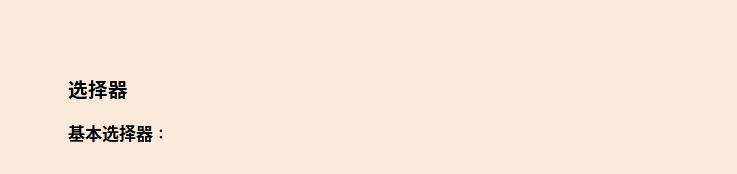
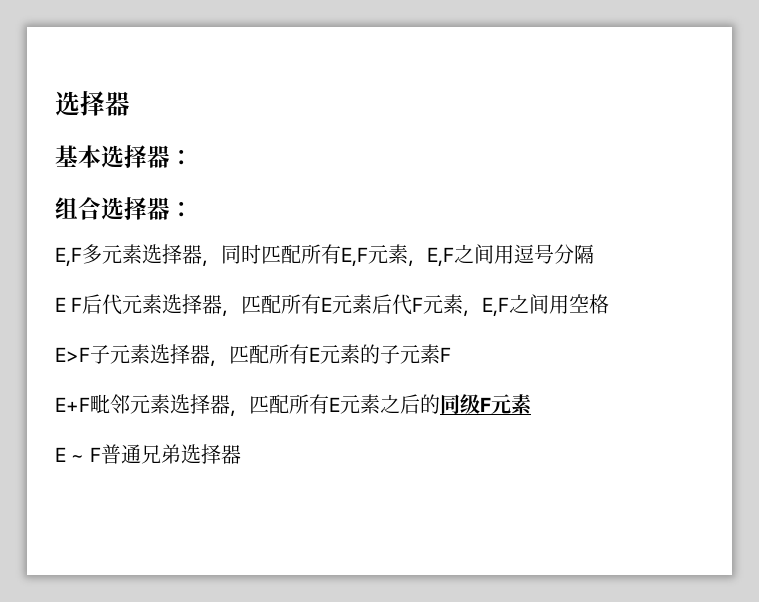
+ 组合选择器：
+ E,F多元素选择器，同时匹配所有E,F元素，E,F之间用逗号分隔
+ E F后代元素选择器，匹配所有E元素后代F元素，E,F之间用空格
+ E>F子元素选择器，匹配所有E元素的子元素F
+ E+F毗邻元素选择器，匹配所有E元素之后的同级F元素
+ E ~ F普通兄弟选择器

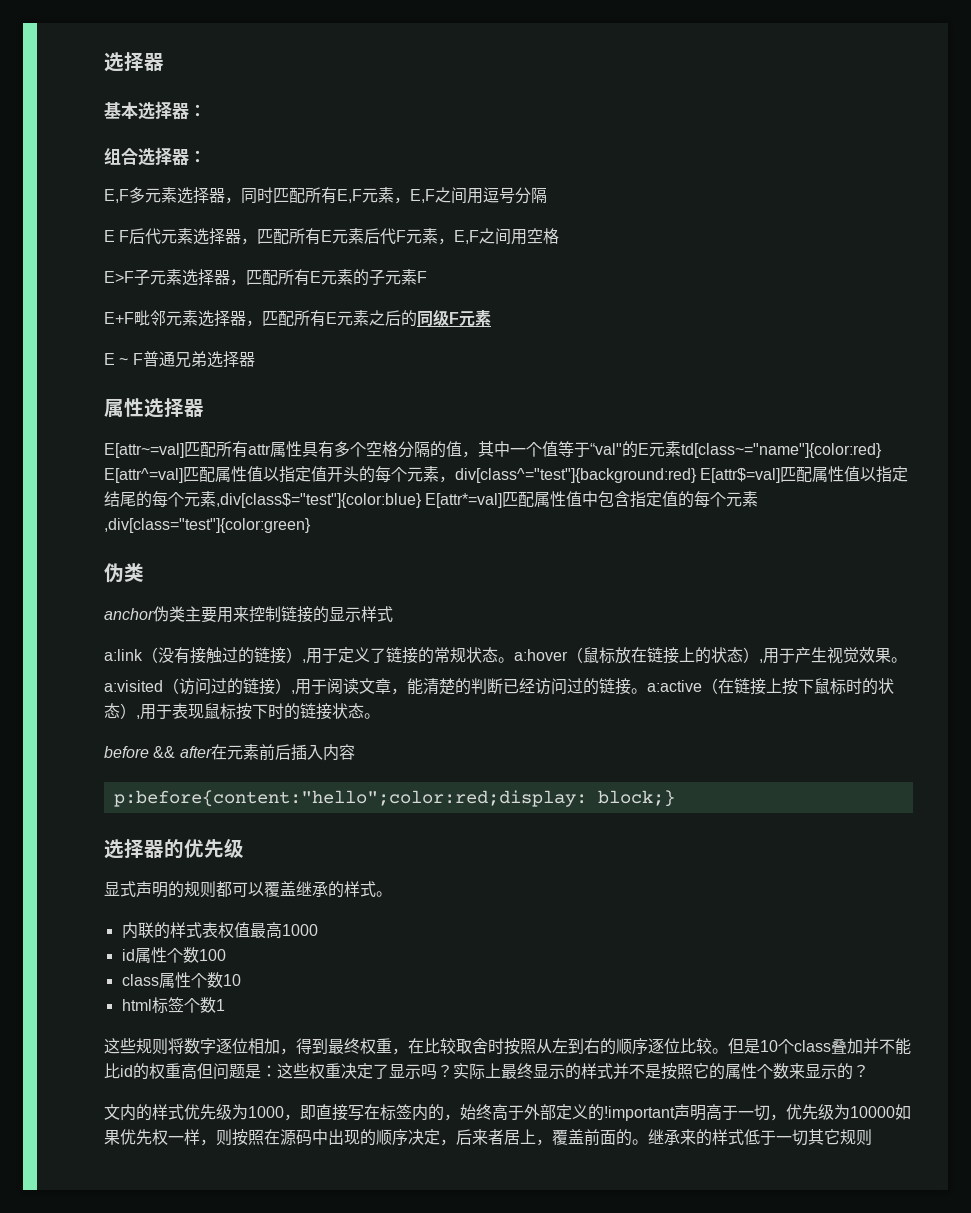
+ 属性选择器
+ E[attr~=val]匹配所有attr属性具有多个空格分隔的值，其中一个值等于“val"的E元素td[class~="name"]{color:red} E[attr^=val]匹配属性值以指定值开头的每个元素，div[class^="test"]{background:red} E[attr$=val]匹配属性值以指定结尾的每个元素,div[class$="test"]{color:blue} E[attr*=val]匹配属性值中包含指定值的每个元素,div[class="test"]{color:green}
+ 伪类
+ anchor伪类主要用来控制链接的显示样式
+ a:link（没有接触过的链接）,用于定义了链接的常规状态。a:hover（鼠标放在链接上的状态）,用于产生视觉效果。
+ a:visited（访问过的链接）,用于阅读文章，能清楚的判断已经访问过的链接。a:active（在链接上按下鼠标时的状态）,用于表现鼠标按下时的链接状态。
+ before && after在元素前后插入内容
+ p:before{content:"hello";color:red;display: block;}
+ 选择器的优先级
+ 显式声明的规则都可以覆盖继承的样式。
+ 内联的样式表权值最高1000
+ id属性个数100
+ class属性个数10
+ html标签个数1
+ 这些规则将数字逐位相加，得到最终权重，在比较取舍时按照从左到右的顺序逐位比较。但是10个class叠加并不能比id的权重高但问题是：这些权重决定了显示吗？实际上最终显示的样式并不是按照它的属性个数来显示的？
+ 文内的样式优先级为1000，即直接写在标签内的，始终高于外部定义的!important声明高于一切，优先级为10000如果优先权一样，则按照在源码中出现的顺序决定，后来者居上，覆盖前面的。继承来的样式低于一切其它规则

